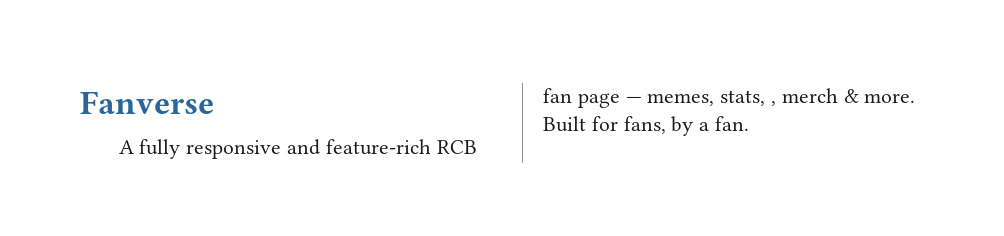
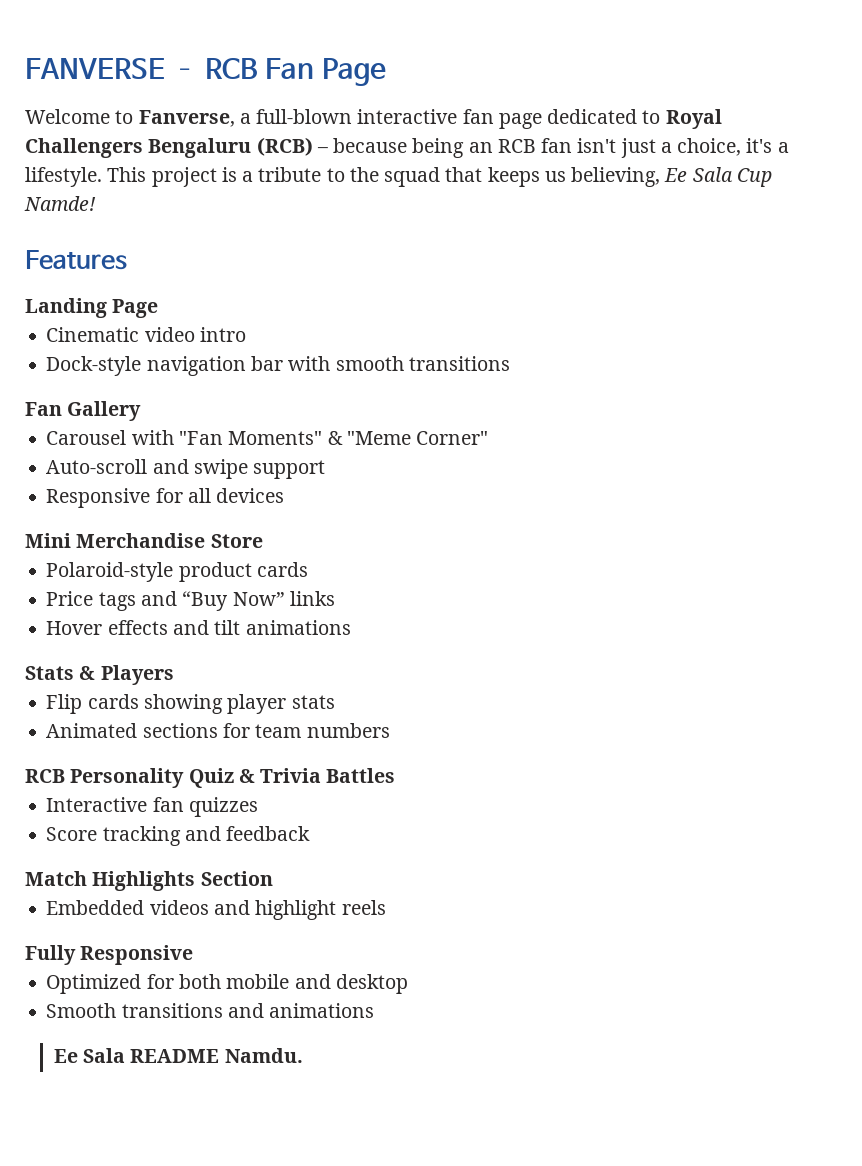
- Fanverse
- A fully responsive and feature-rich RCB fan page — memes, stats, , merch & more. Built for fans, by a fan.
+ FANVERSE – RCB Fan Page
+ Welcome to Fanverse, a full-blown interactive fan page dedicated to Royal Challengers Bengaluru (RCB) – because being an RCB fan isn't just a choice, it's a lifestyle. This project is a tribute to the squad that keeps us believing, Ee Sala Cup Namde!
+ Features
+ Landing Page
+ Cinematic video intro
+ Dock-style navigation bar with smooth transitions
+ Fan Gallery
+ Carousel with "Fan Moments" & "Meme Corner"
+ Auto-scroll and swipe support
+ Responsive for all devices
+ Mini Merchandise Store
+ Polaroid-style product cards
+ Price tags and “Buy Now” links
+ Hover effects and tilt animations
+ Stats & Players
+ Flip cards showing player stats
+ Animated sections for team numbers
+ RCB Personality Quiz & Trivia Battles
+ Interactive fan quizzes
+ Score tracking and feedback
+ Match Highlights Section
+ Embedded videos and highlight reels
+ Fully Responsive
+ Optimized for both mobile and desktop
+ Smooth transitions and animations
+ Ee Sala README Namdu.

